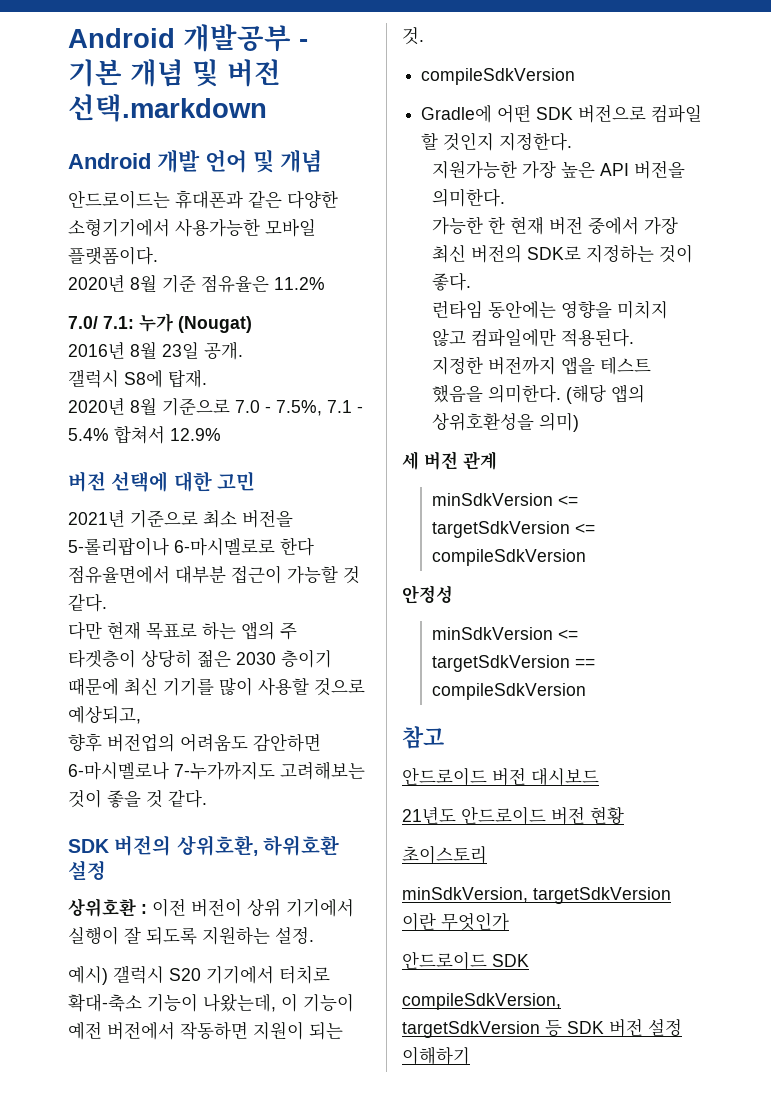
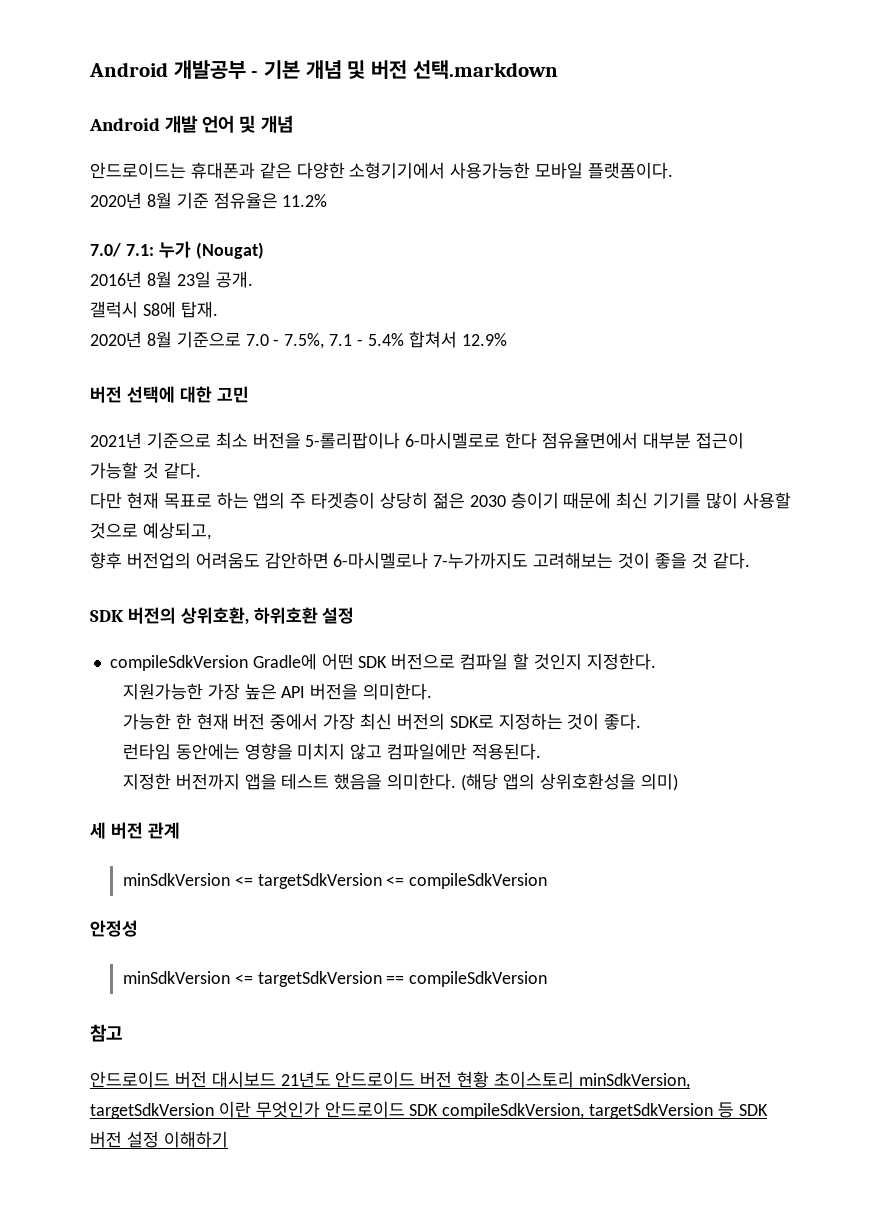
- 상위호환 : 이전 버전이 상위 기기에서 실행이 잘 되도록 지원하는 설정.
- 예시) 갤럭시 S20 기기에서 터치로 확대-축소 기능이 나왔는데, 이 기능이 예전 버전에서 작동하면 지원이 되는 것.
- compileSdkVersion
- Gradle에 어떤 SDK 버전으로 컴파일 할 것인지 지정한다.
+ compileSdkVersion Gradle에 어떤 SDK 버전으로 컴파일 할 것인지 지정한다.
- 안드로이드 버전 대시보드
- 21년도 안드로이드 버전 현황
- 초이스토리
- minSdkVersion, targetSdkVersion 이란 무엇인가
- 안드로이드 SDK
- compileSdkVersion, targetSdkVersion 등 SDK 버전 설정 이해하기
+ 안드로이드 버전 대시보드 21년도 안드로이드 버전 현황 초이스토리 minSdkVersion, targetSdkVersion 이란 무엇인가 안드로이드 SDK compileSdkVersion, targetSdkVersion 등 SDK 버전 설정 이해하기

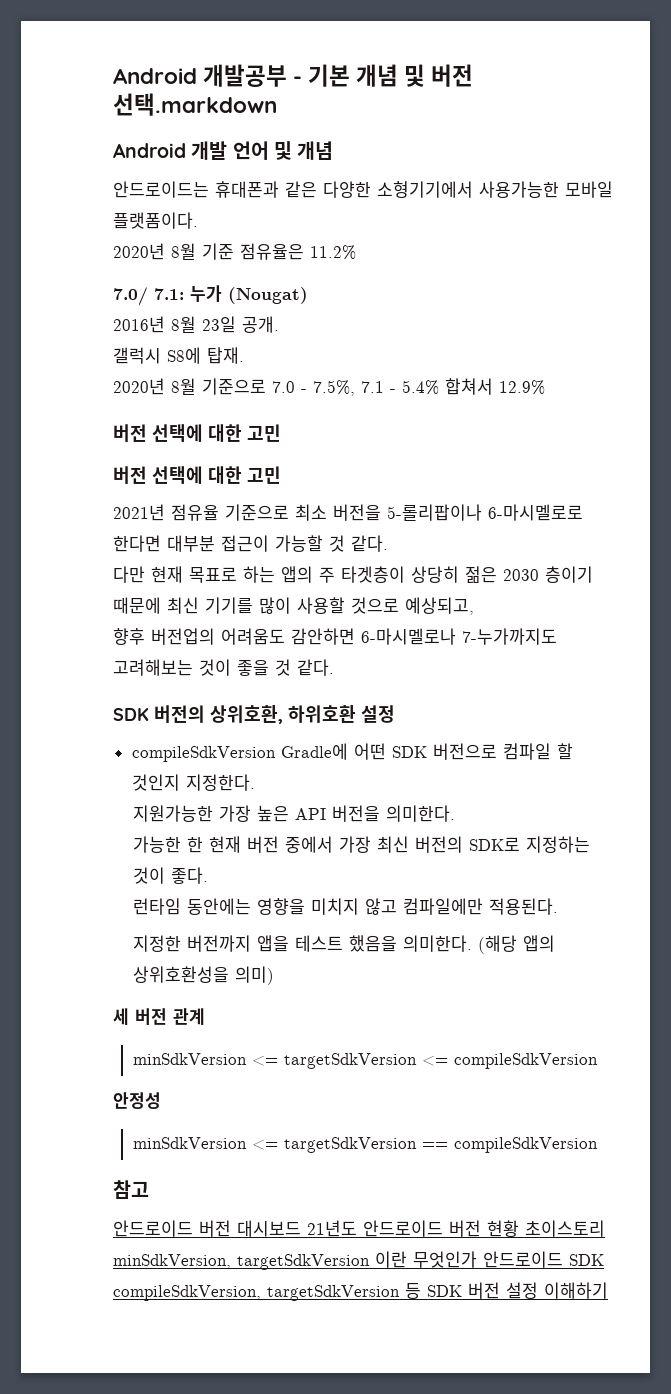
  2020년 8월 기준으로 7.0 - 7.5%, 7.1 - 5.4% 합쳐서 12.9%
+ 버전 선택에 대한 고민
- 2021년 기준으로 최소 버전을 5-롤리팝이나 6-마시멜로로 한다 점유율면에서 대부분 접근이 가능할 것 같다.
+ 2021년 점유율 기준으로 최소 버전을 5-롤리팝이나 6-마시멜로로 한다면 대부분 접근이 가능할 것 같다.

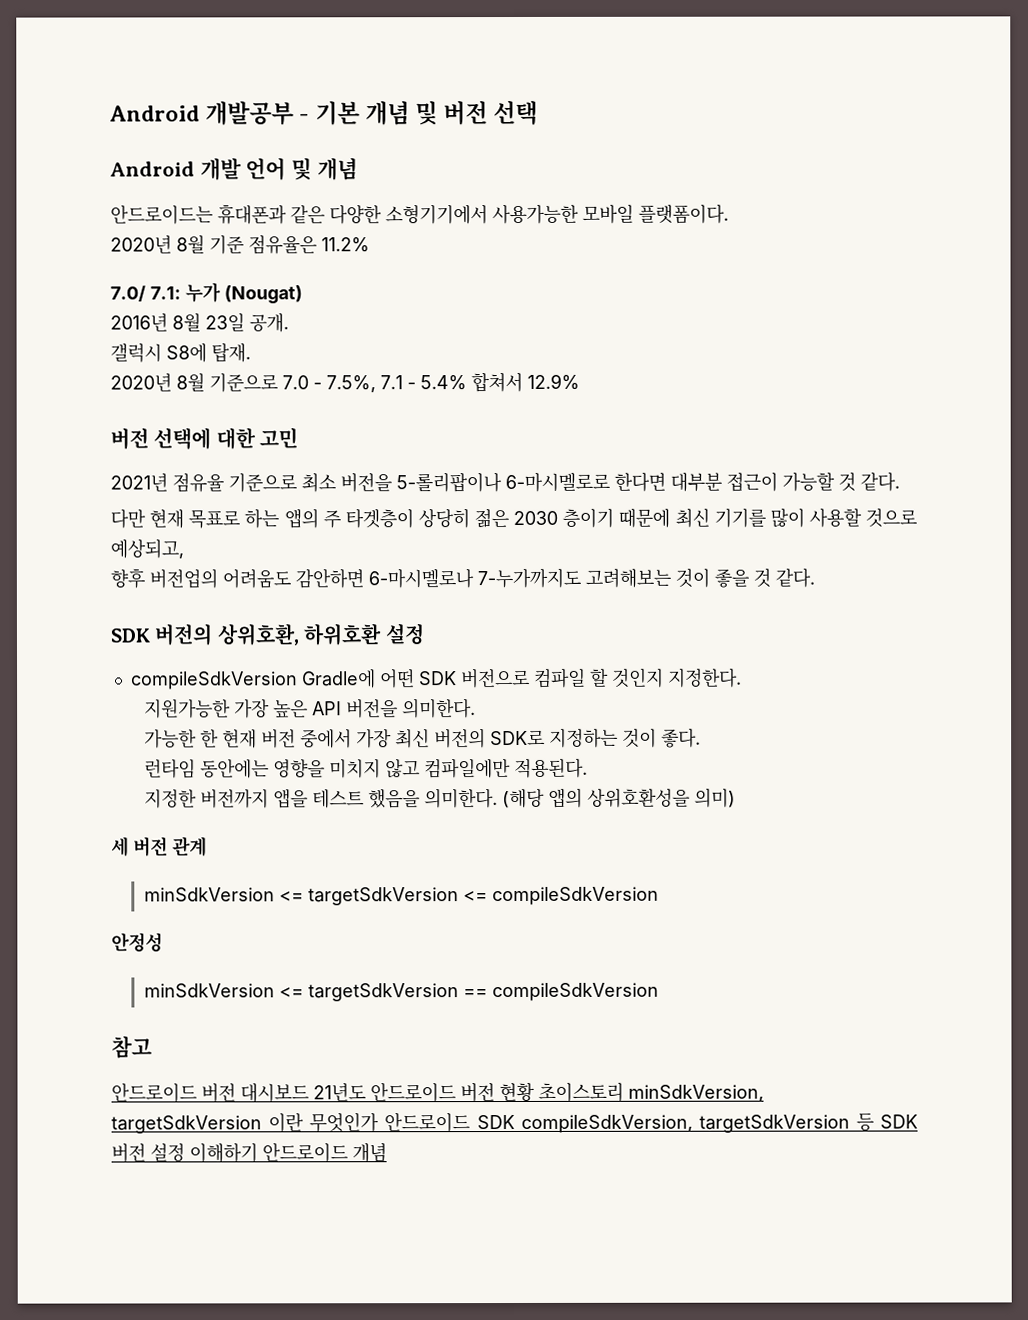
- Android 개발공부 - 기본 개념 및 버전 선택.markdown
+ Android 개발공부 - 기본 개념 및 버전 선택
  2020년 8월 기준으로 7.0 - 7.5%, 7.1 - 5.4% 합쳐서 12.9%
- 버전 선택에 대한 고민
- 안드로이드 버전 대시보드 21년도 안드로이드 버전 현황 초이스토리 minSdkVersion, targetSdkVersion 이란 무엇인가 안드로이드 SDK compileSdkVersion, targetSdkVersion 등 SDK 버전 설정 이해하기
+ 안드로이드 버전 대시보드 21년도 안드로이드 버전 현황 초이스토리 minSdkVersion, targetSdkVersion 이란 무엇인가 안드로이드 SDK compileSdkVersion, targetSdkVersion 등 SDK 버전 설정 이해하기 안드로이드 개념

